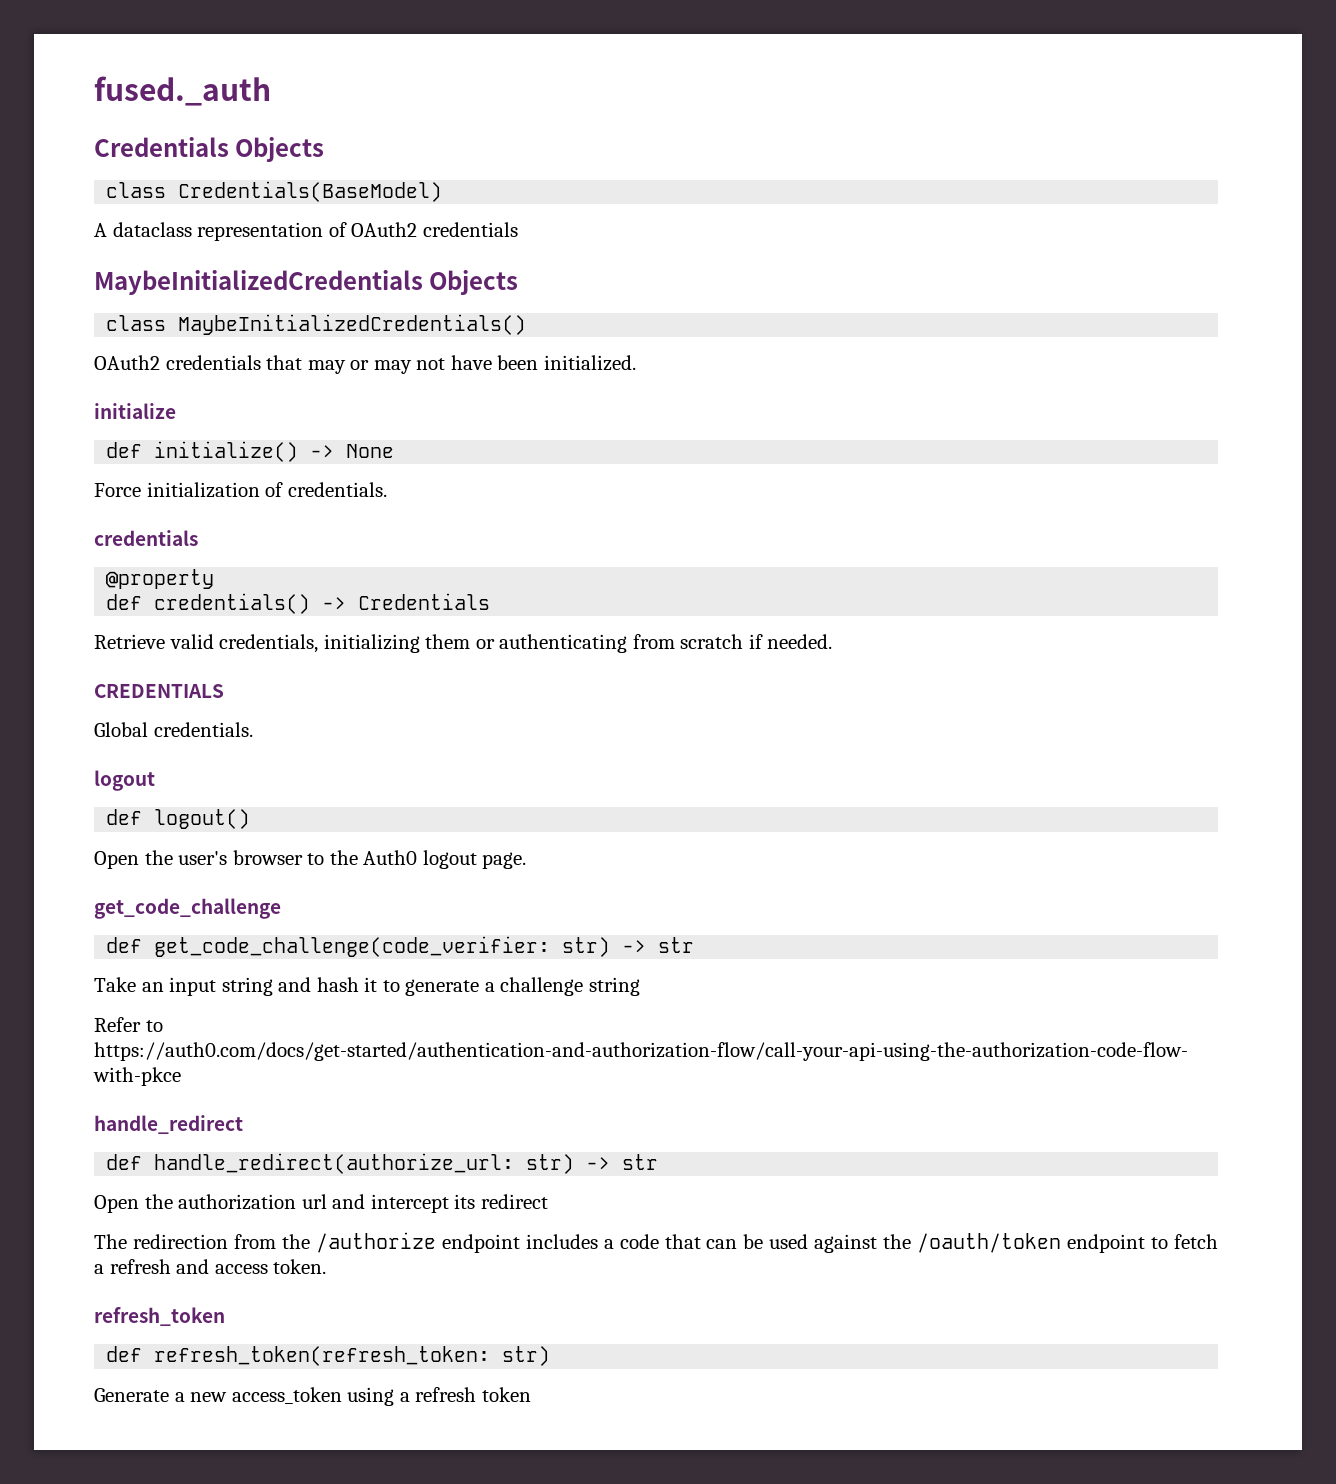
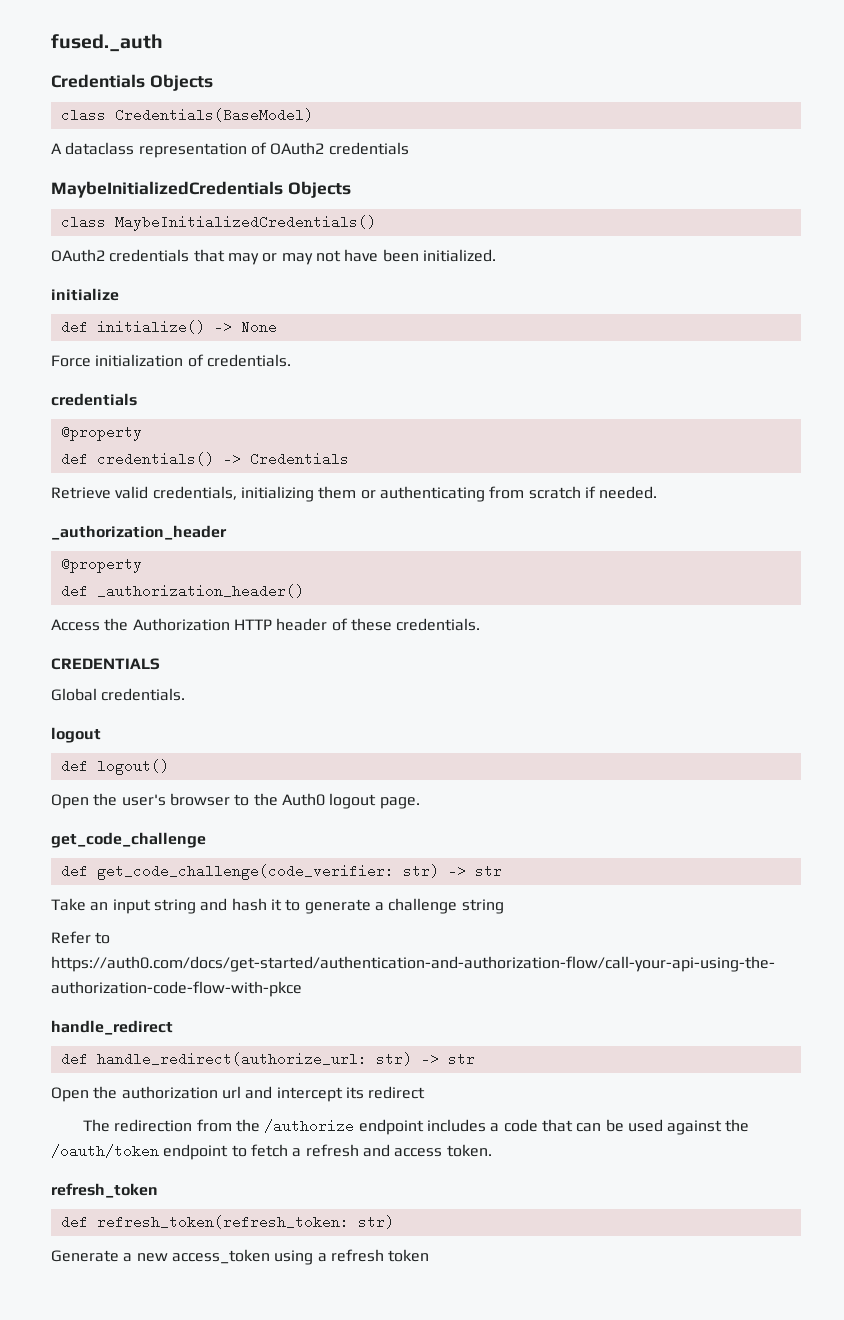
+ _authorization_header
+ @property
+ def _authorization_header()
+ Access the Authorization HTTP header of these credentials.

